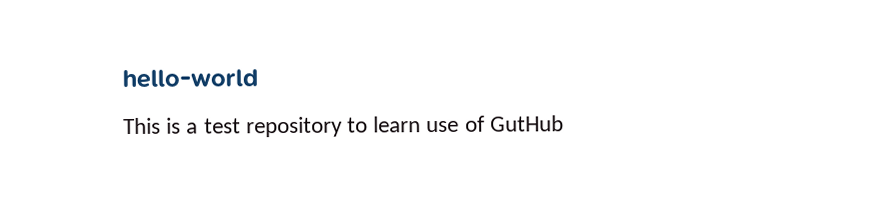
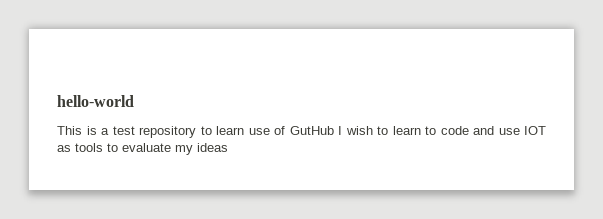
- This is a test repository to learn use of GutHub
+ This is a test repository to learn use of GutHub I wish to learn to code and use IOT as tools to evaluate my ideas

